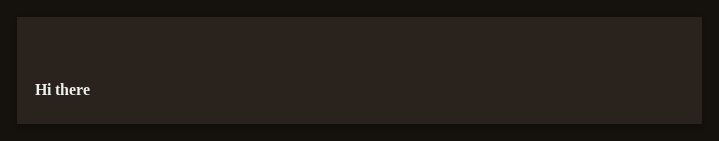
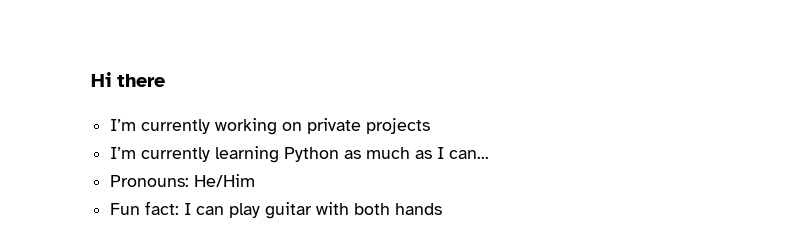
+ I’m currently working on private projects
+ I’m currently learning Python as much as I can...
+ Pronouns: He/Him
+ Fun fact: I can play guitar with both hands

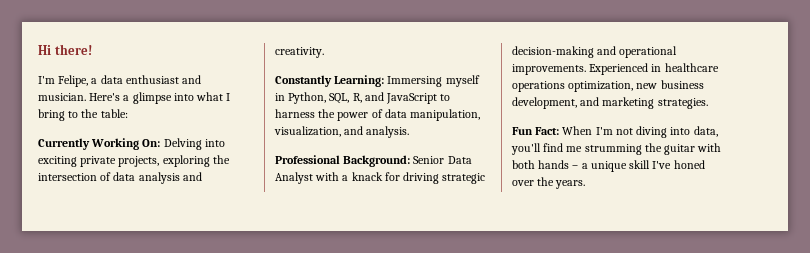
- Hi there
- I’m currently working on private projects
- I’m currently learning Python as much as I can...
- Pronouns: He/Him
- Fun fact: I can play guitar with both hands
+ Hi there!
+ I'm Felipe, a data enthusiast and musician. Here's a glimpse into what I bring to the table:
+ Currently Working On: Delving into exciting private projects, exploring the intersection of data analysis and creativity.
+ Constantly Learning: Immersing myself in Python, SQL, R, and JavaScript to harness the power of data manipulation, visualization, and analysis.
+ Professional Background: Senior Data Analyst with a knack for driving strategic decision-making and operational improvements. Experienced in healthcare operations optimization, new business development, and marketing strategies.
+ Fun Fact: When I'm not diving into data, you'll find me strumming the guitar with both hands – a unique skill I've honed over the years.

